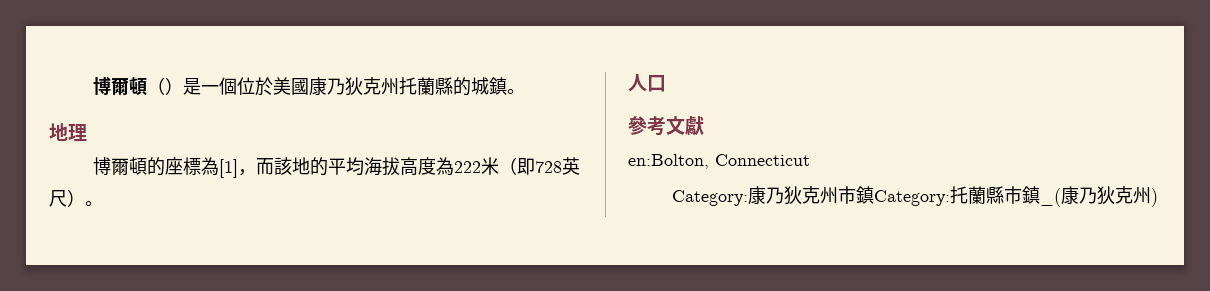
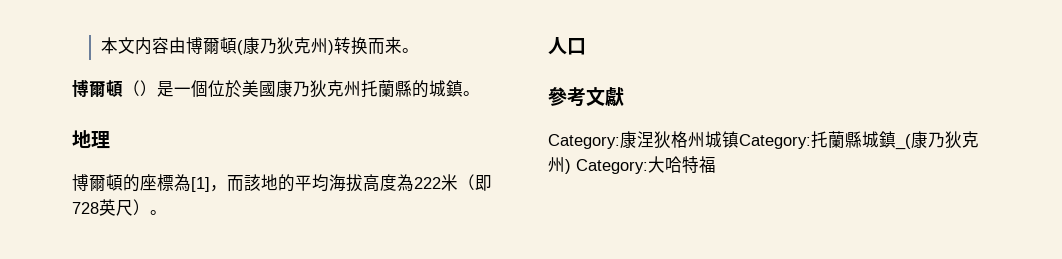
+ 本文内容由博爾頓(康乃狄克州)转换而来。
- en:Bolton, Connecticut
- Category:康乃狄克州市鎮Category:托蘭縣市鎮_(康乃狄克州)
+ Category:康涅狄格州城镇Category:托蘭縣城鎮_(康乃狄克州) Category:大哈特福

